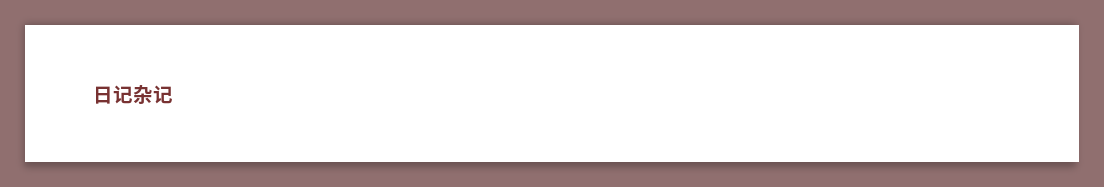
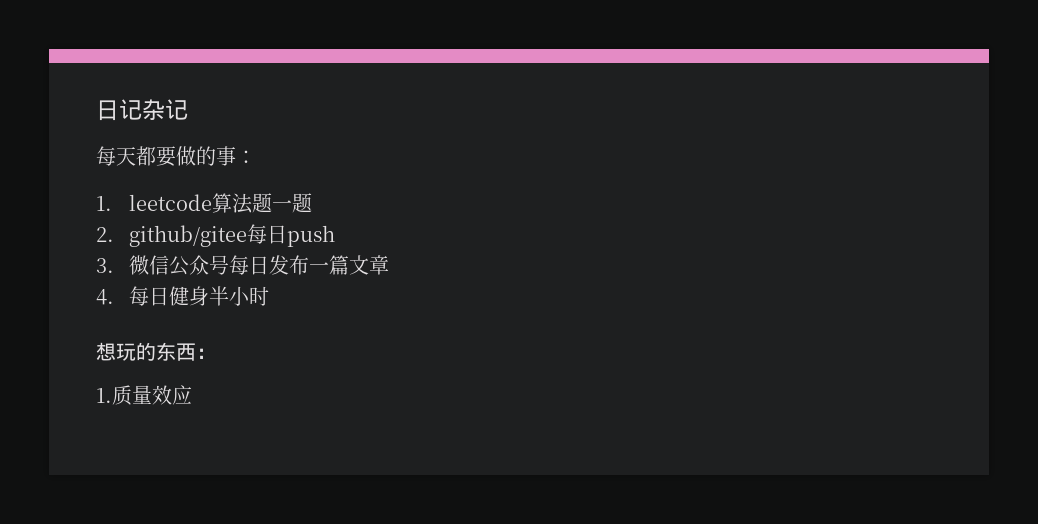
+ 每天都要做的事：
+ 1. leetcode算法题一题
+ 2. github/gitee每日push
+ 3.微信公众号每日发布一篇文章
+ 4.每日健身半小时
+ 想玩的东西：
+ 1.质量效应

